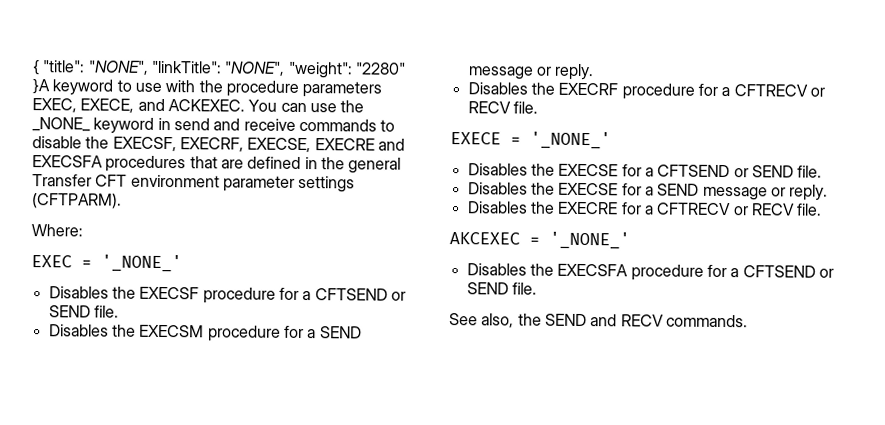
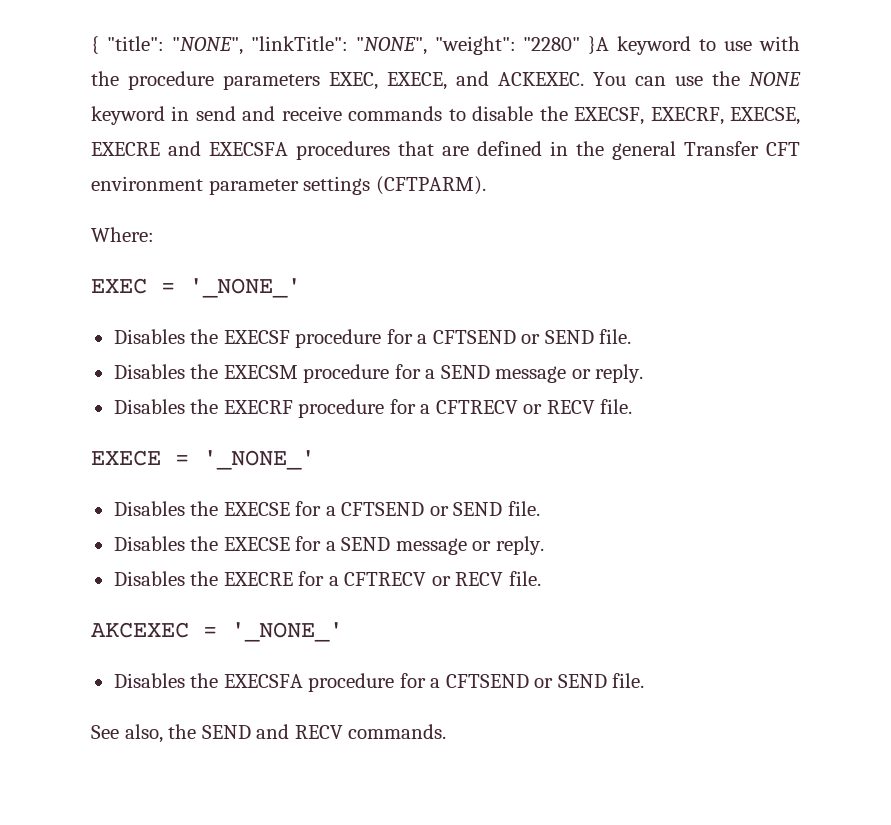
- You can use the _NONE_ keyword in send and receive commands to disable the EXECSF, EXECRF, EXECSE, EXECRE and EXECSFA procedures that are defined in the general Transfer CFT environment parameter settings (CFTPARM).
+ You can use the NONE keyword in send and receive commands to disable the EXECSF, EXECRF, EXECSE, EXECRE and EXECSFA procedures that are defined in the general Transfer CFT environment parameter settings (CFTPARM).

